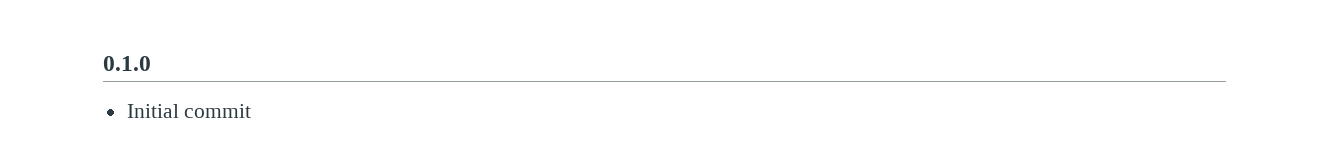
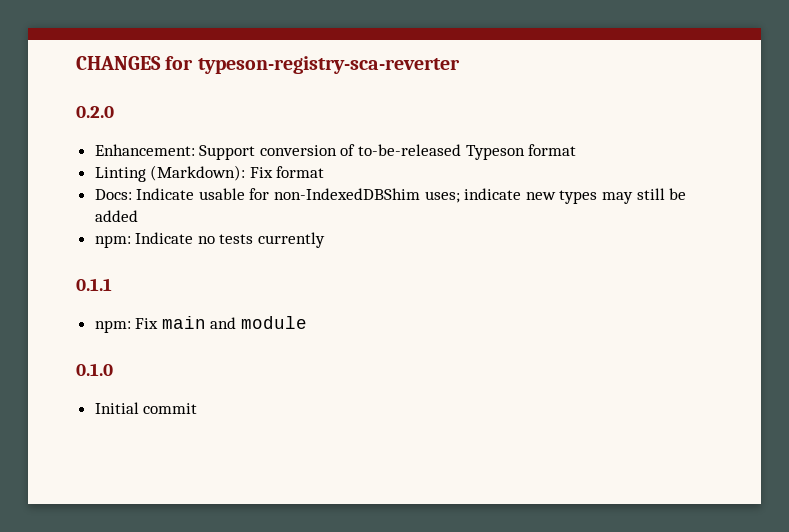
+ CHANGES for typeson-registry-sca-reverter
+ 0.2.0
+ Enhancement: Support conversion of to-be-released Typeson format
+ Linting (Markdown): Fix format
+ Docs: Indicate usable for non-IndexedDBShim uses; indicate new types may still be added
+ npm: Indicate no tests currently
+ 0.1.1
+ npm: Fix main and module

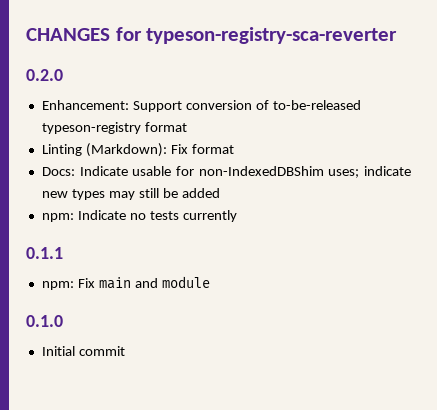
- Enhancement: Support conversion of to-be-released Typeson format
+ Enhancement: Support conversion of to-be-released typeson-registry format

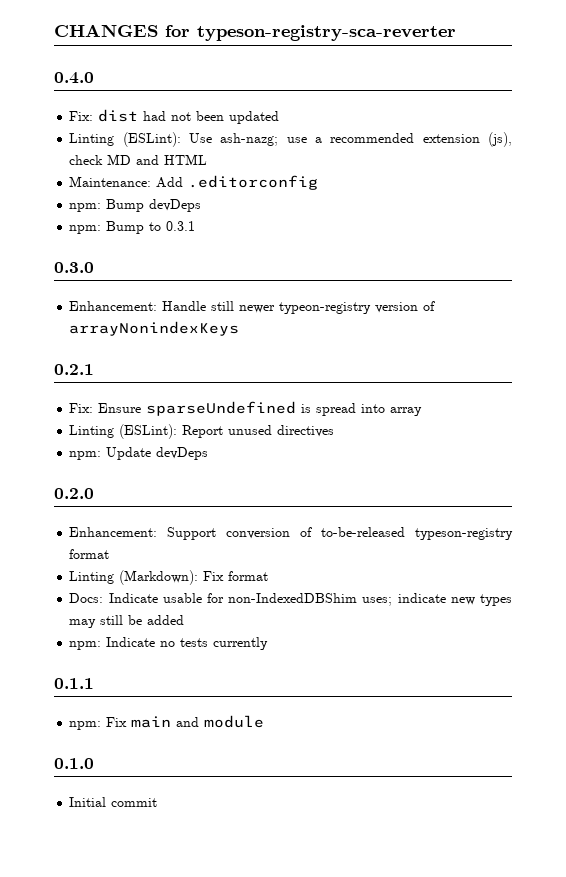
+ 0.4.0
+ Fix: dist had not been updated
+ Linting (ESLint): Use ash-nazg; use a recommended extension (js), check MD and HTML
+ Maintenance: Add .editorconfig
+ npm: Bump devDeps
+ npm: Bump to 0.3.1
+ 0.3.0
+ Enhancement: Handle still newer typeon-registry version of arrayNonindexKeys
+ 0.2.1
+ Fix: Ensure sparseUndefined is spread into array
+ Linting (ESLint): Report unused directives
+ npm: Update devDeps

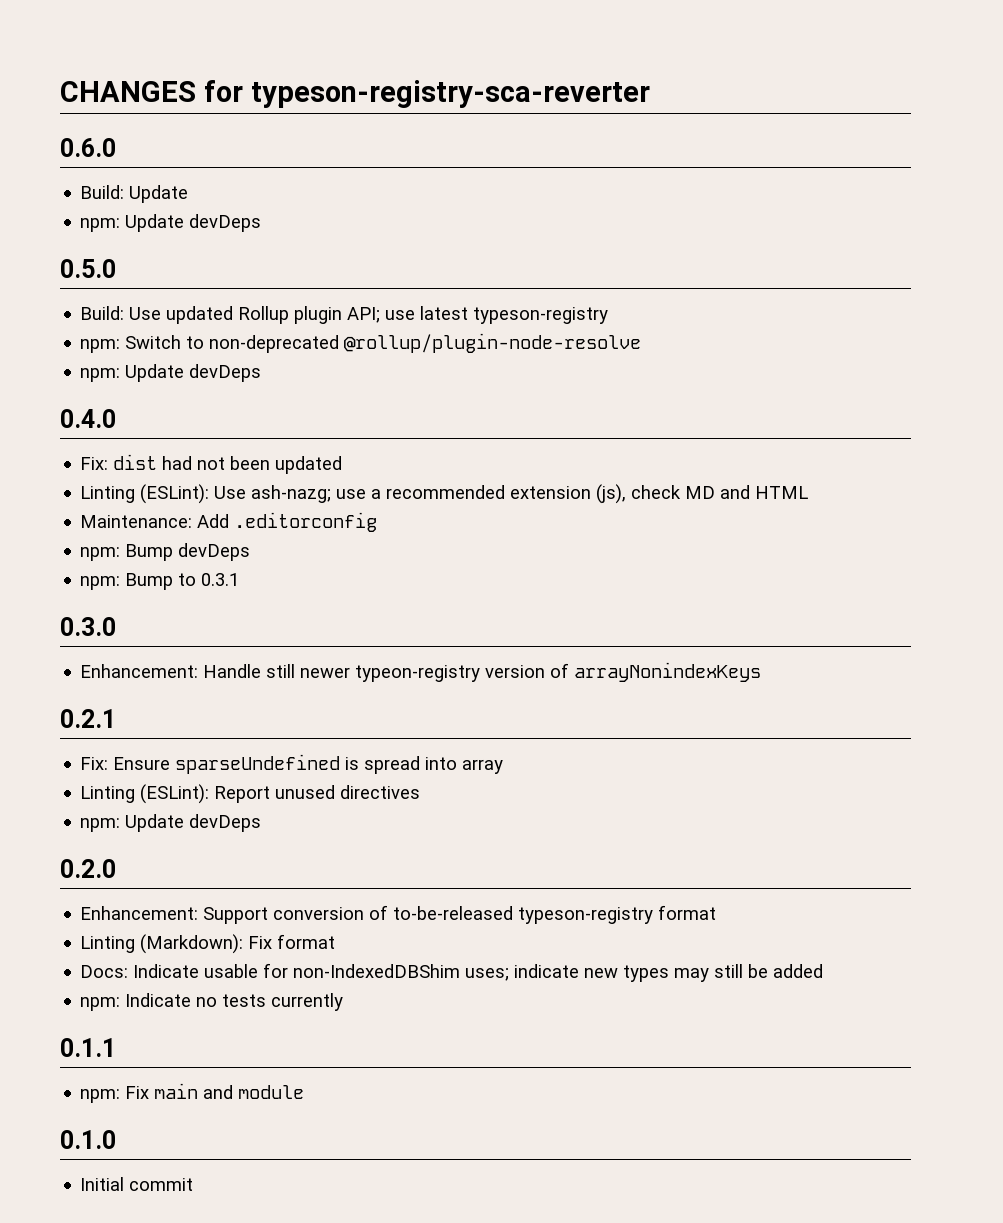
+ 0.6.0
+ Build: Update
+ npm: Update devDeps
+ 0.5.0
+ Build: Use updated Rollup plugin API; use latest typeson-registry
+ npm: Switch to non-deprecated @rollup/plugin-node-resolve
+ npm: Update devDeps

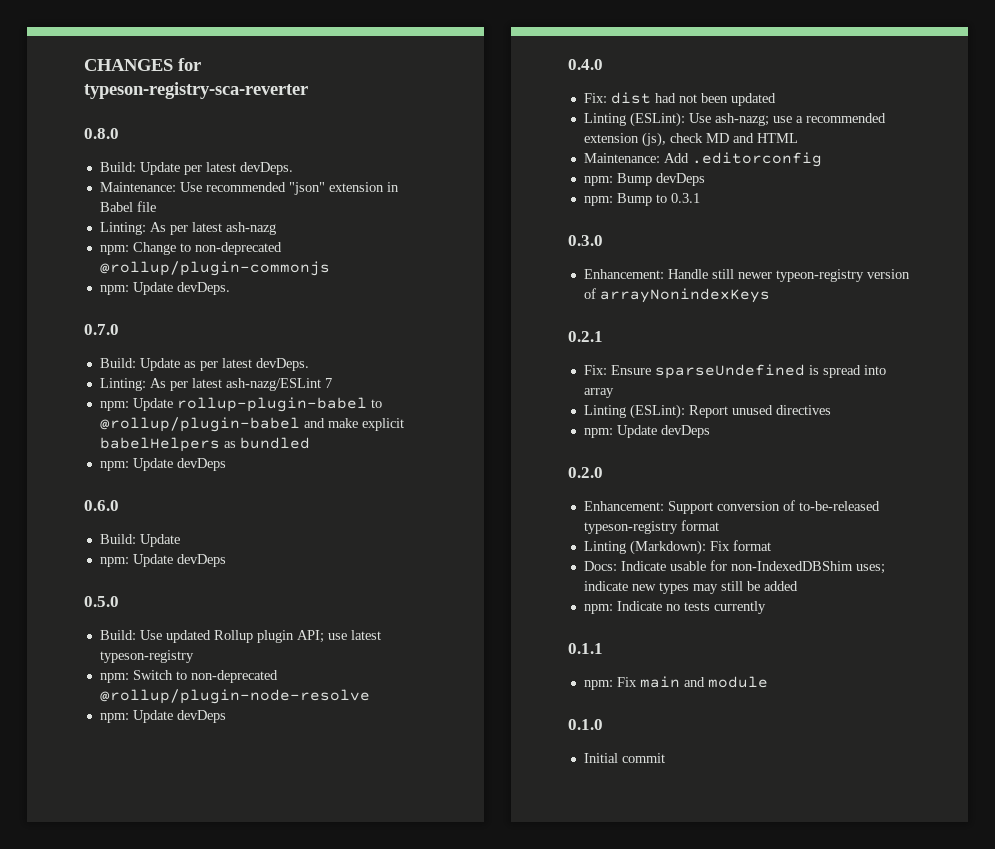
+ 0.8.0
+ Build: Update per latest devDeps.
+ Maintenance: Use recommended "json" extension in Babel file
+ Linting: As per latest ash-nazg
+ npm: Change to non-deprecated @rollup/plugin-commonjs
+ npm: Update devDeps.
+ 0.7.0
+ Build: Update as per latest devDeps.
+ Linting: As per latest ash-nazg/ESLint 7
+ npm: Update rollup-plugin-babel to @rollup/plugin-babel and make explicit babelHelpers as bundled
+ npm: Update devDeps

